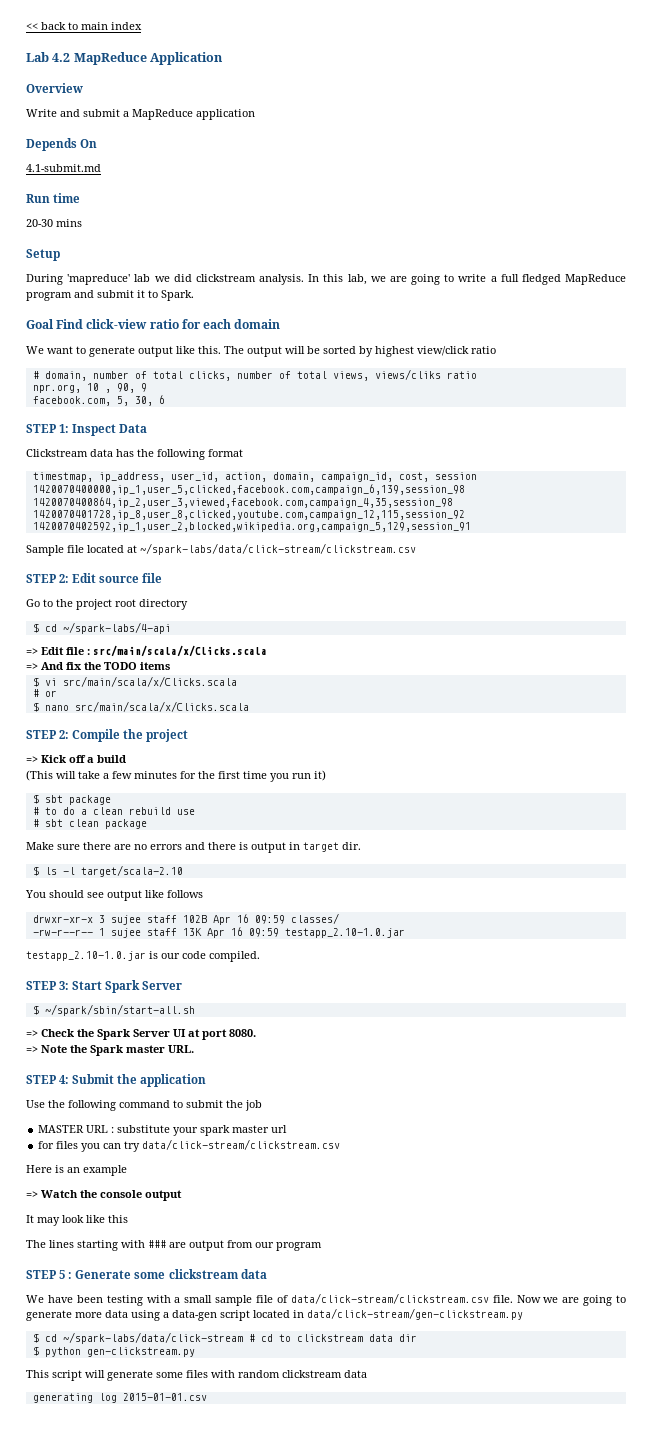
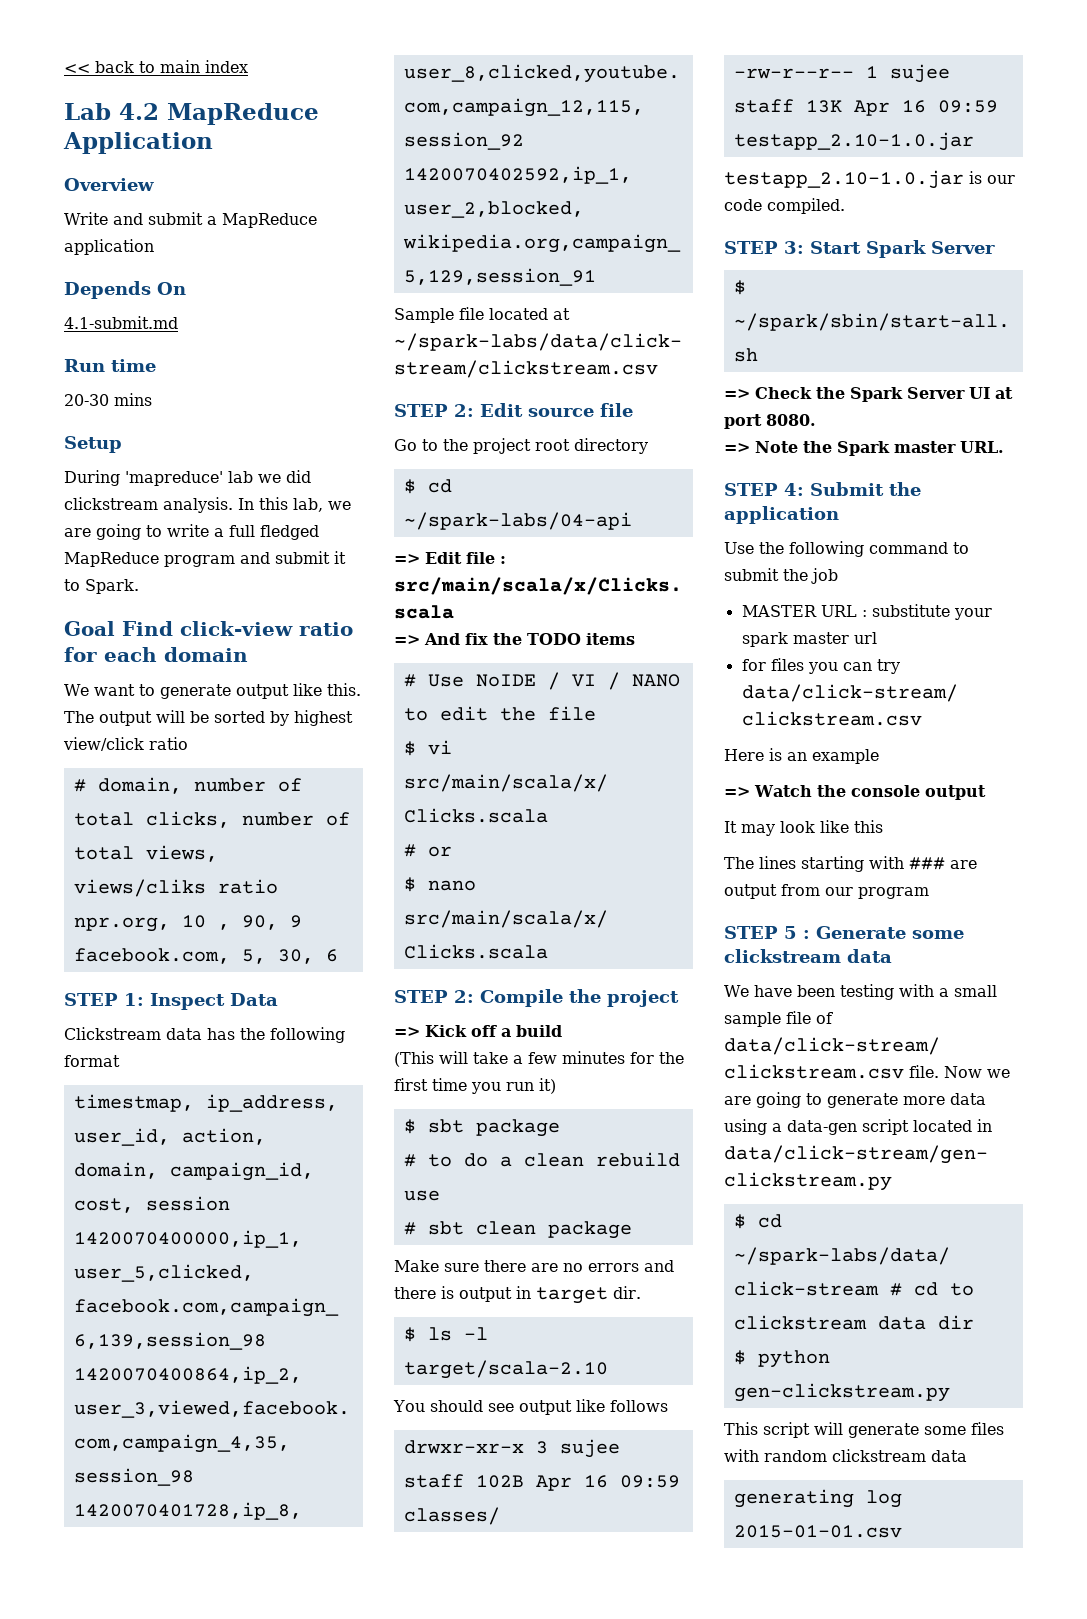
- $ cd ~/spark-labs/4-api
+ $ cd ~/spark-labs/04-api
+ # Use NoIDE / VI / NANO to edit the file

